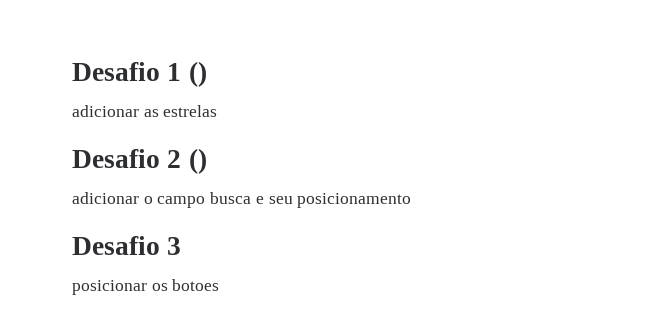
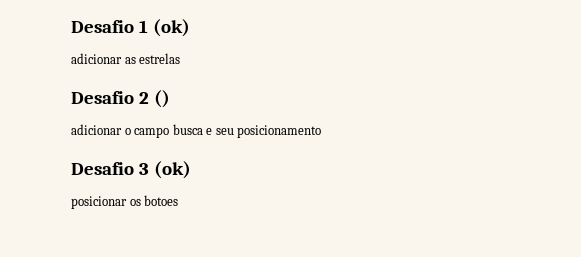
- Desafio 1 ()
+ Desafio 1 (ok)
- Desafio 3
+ Desafio 3 (ok)

